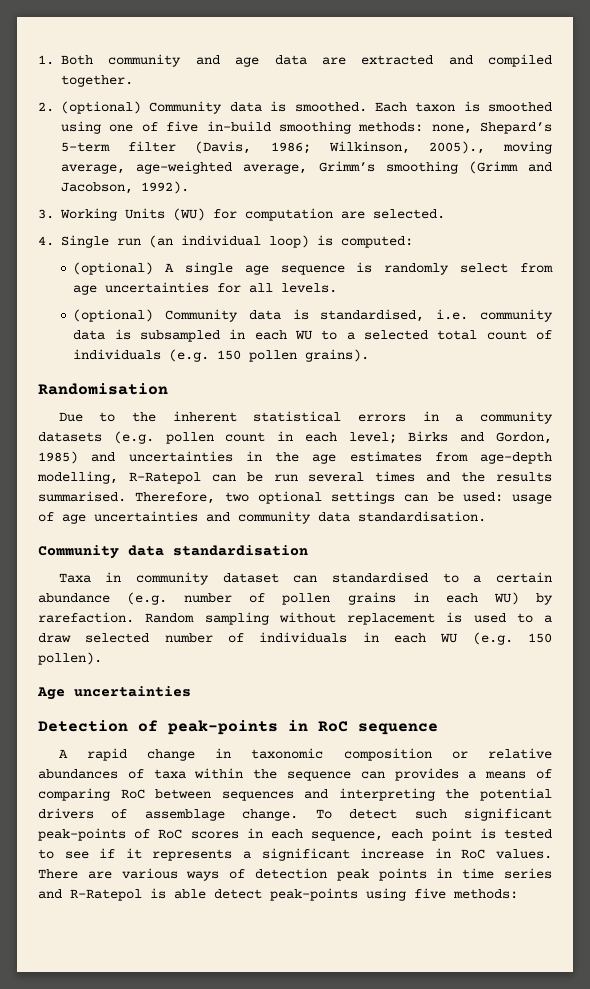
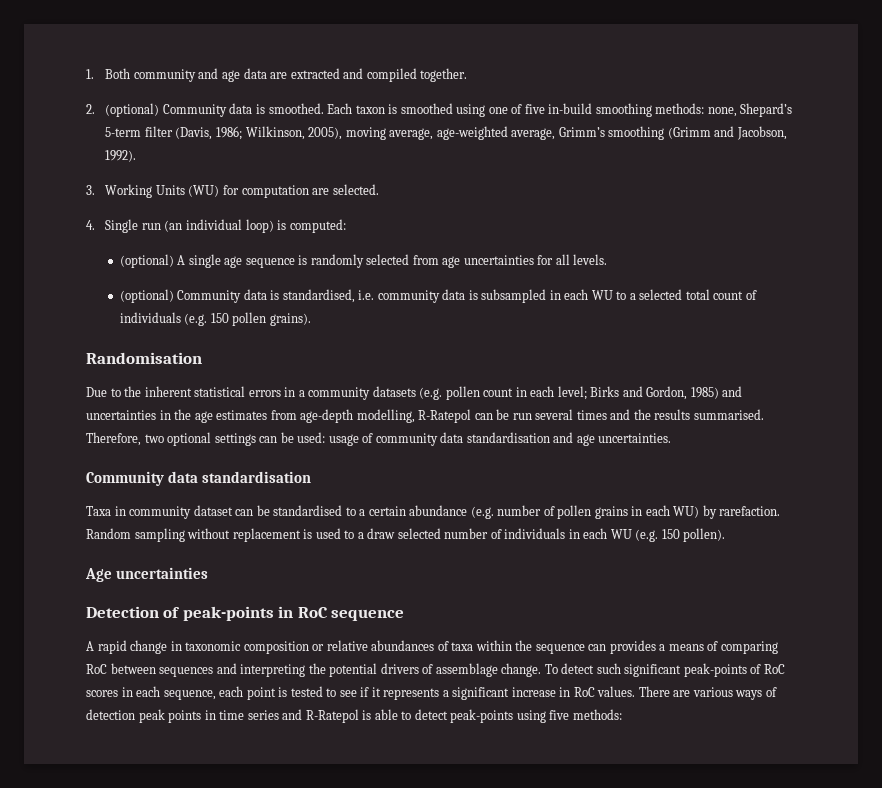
- Each taxon is smoothed using one of five in-build smoothing methods: none, Shepard’s 5-term filter (Davis, 1986; Wilkinson, 2005)., moving average, age-weighted average, Grimm’s smoothing (Grimm and Jacobson, 1992).
+ Each taxon is smoothed using one of five in-build smoothing methods: none, Shepard’s 5-term filter (Davis, 1986; Wilkinson, 2005), moving average, age-weighted average, Grimm’s smoothing (Grimm and Jacobson, 1992).
- (optional) A single age sequence is randomly select from age uncertainties for all levels.
+ (optional) A single age sequence is randomly selected from age uncertainties for all levels.
- Therefore, two optional settings can be used: usage of age uncertainties and community data standardisation.
+ Therefore, two optional settings can be used: usage of community data standardisation and age uncertainties.
- Taxa in community dataset can standardised to a certain abundance (e.g. number of pollen grains in each WU) by rarefaction.
+ Taxa in community dataset can be standardised to a certain abundance (e.g. number of pollen grains in each WU) by rarefaction.
- There are various ways of detection peak points in time series and R-Ratepol is able detect peak-points using five methods:
+ There are various ways of detection peak points in time series and R-Ratepol is able to detect peak-points using five methods:

